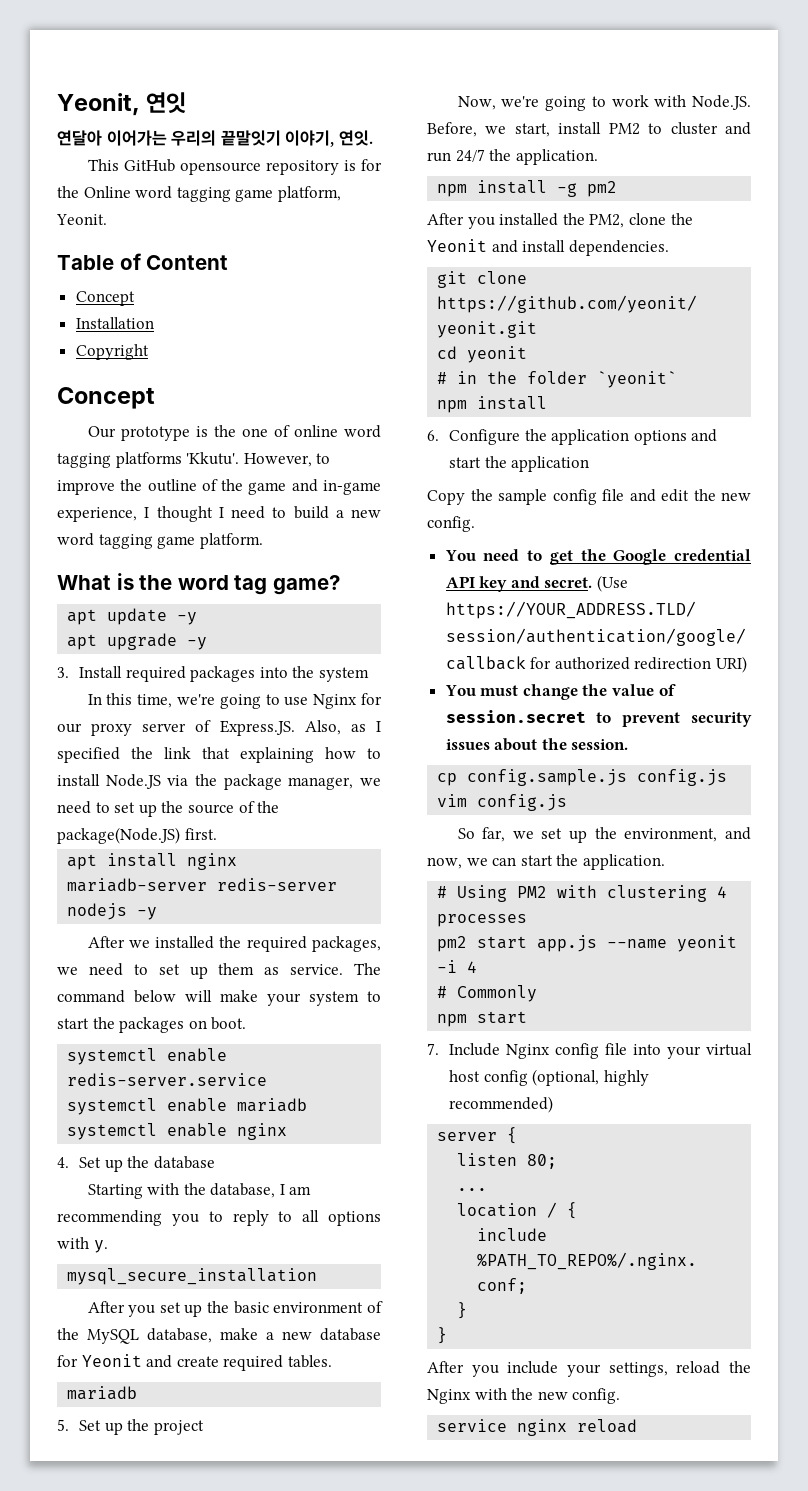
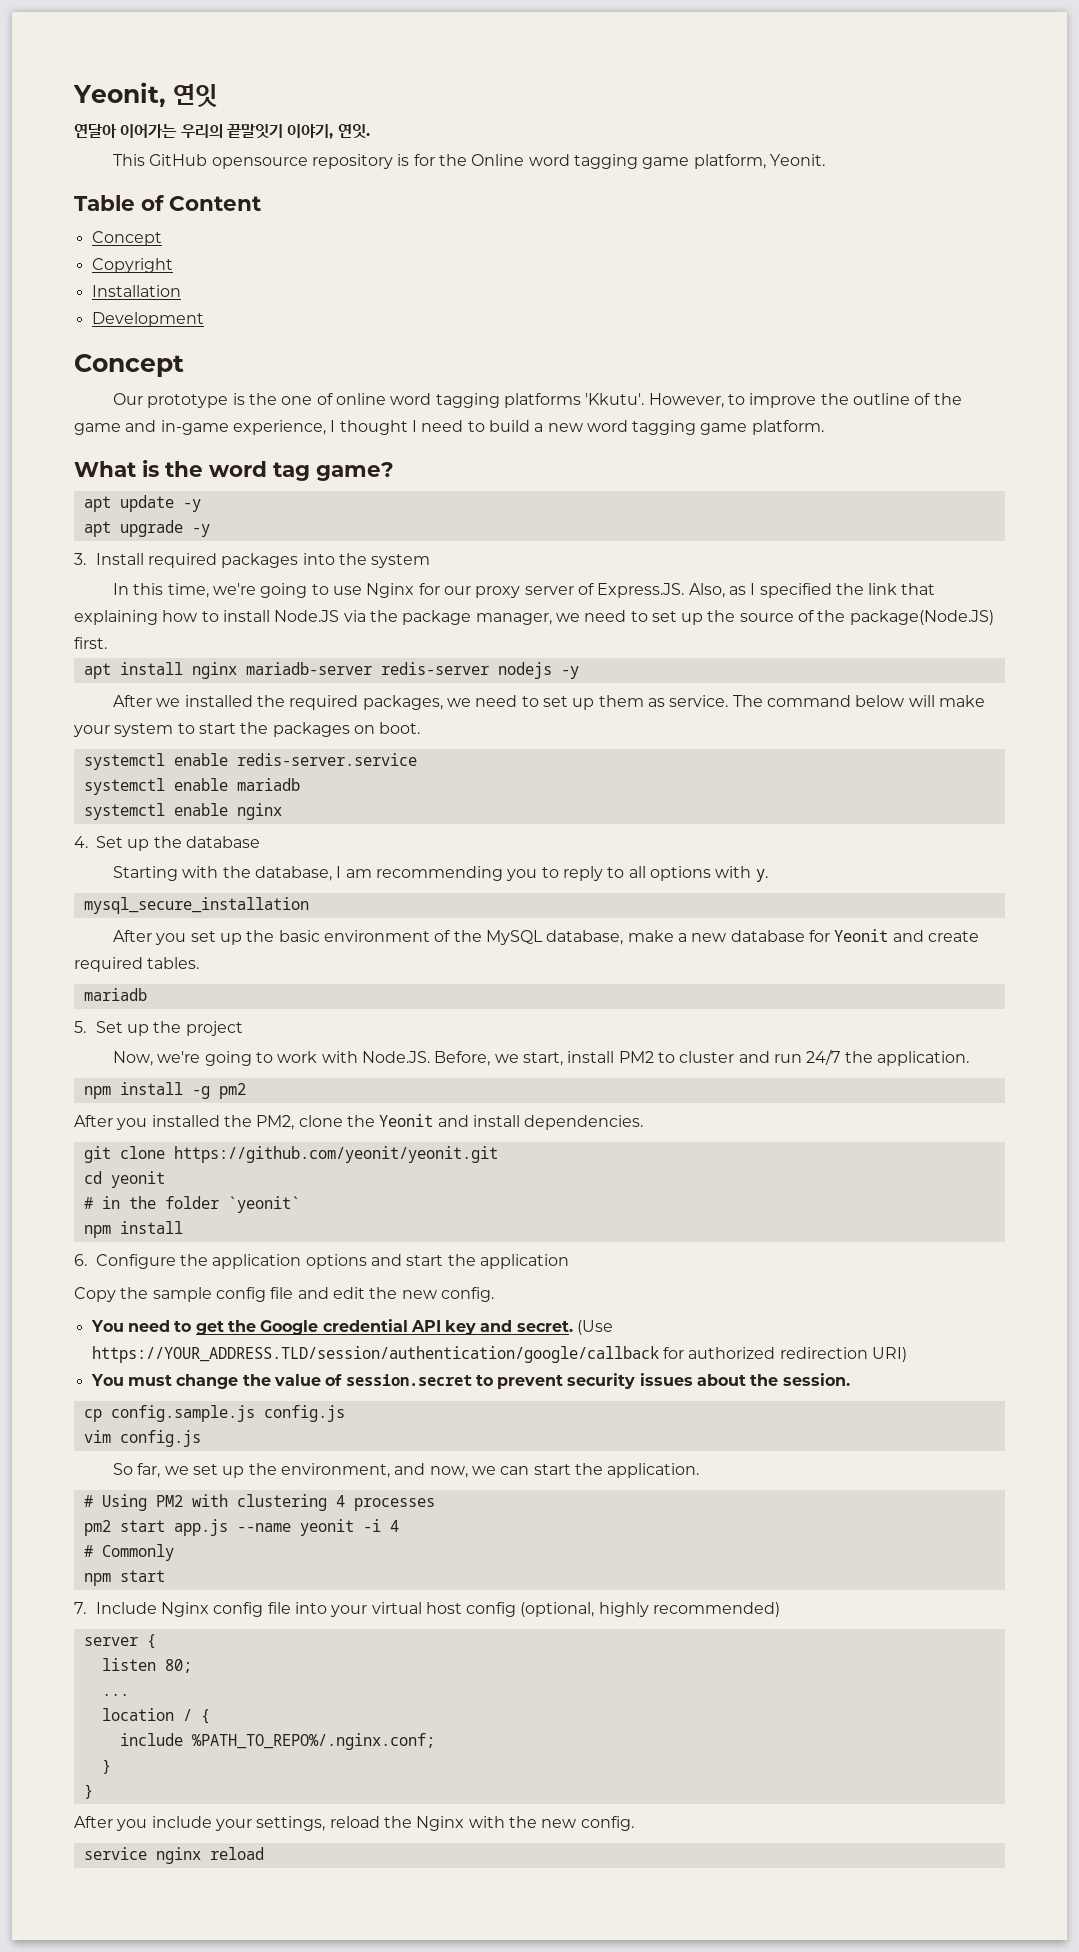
+ Copyright
- Copyright
+ Development

